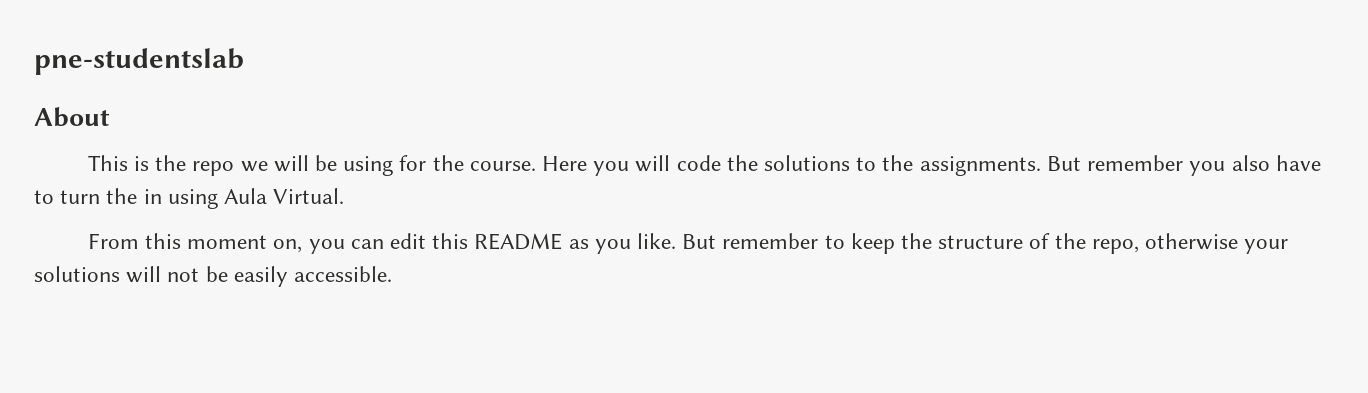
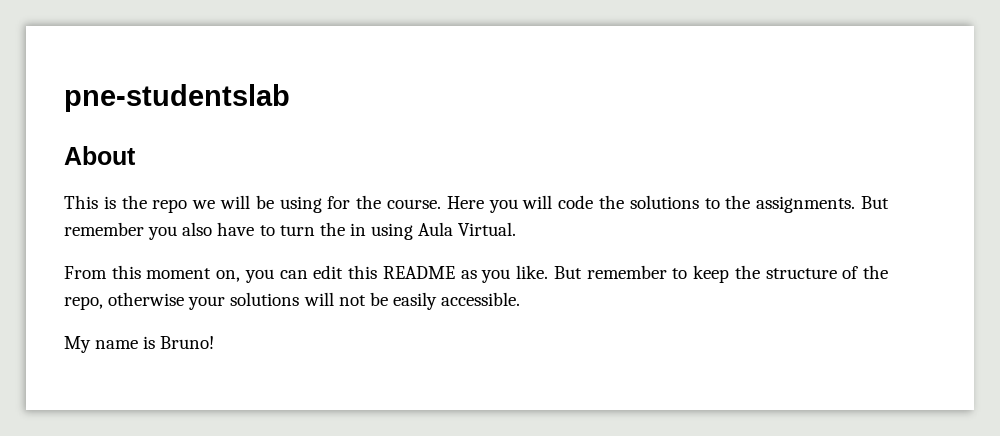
+ My name is Bruno!

